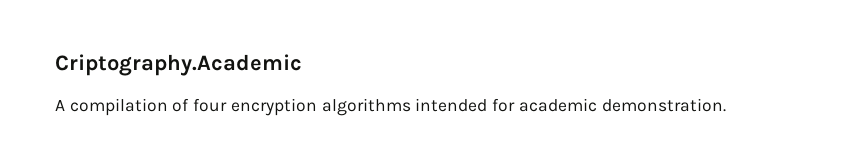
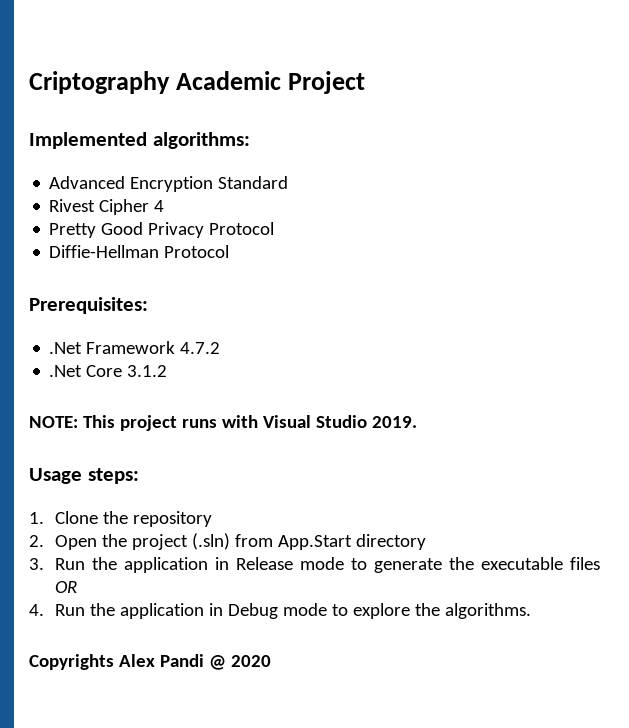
- Criptography.Academic
- A compilation of four encryption algorithms intended for academic demonstration.
+ Criptography Academic Project
+ Implemented algorithms:
+ Advanced Encryption Standard
+ Rivest Cipher 4
+ Pretty Good Privacy Protocol
+ Diffie-Hellman Protocol
+ Prerequisites:
+ .Net Framework 4.7.2
+ .Net Core 3.1.2
+ NOTE: This project runs with Visual Studio 2019.
+ Usage steps:
+ 1. Clone the repository
+ 2. Open the project (.sln) from App.Start directory
+ 3. Run the application in Release mode to generate the executable files OR
+ 4. Run the application in Debug mode to explore the algorithms.
+ Copyrights Alex Pandi @ 2020

